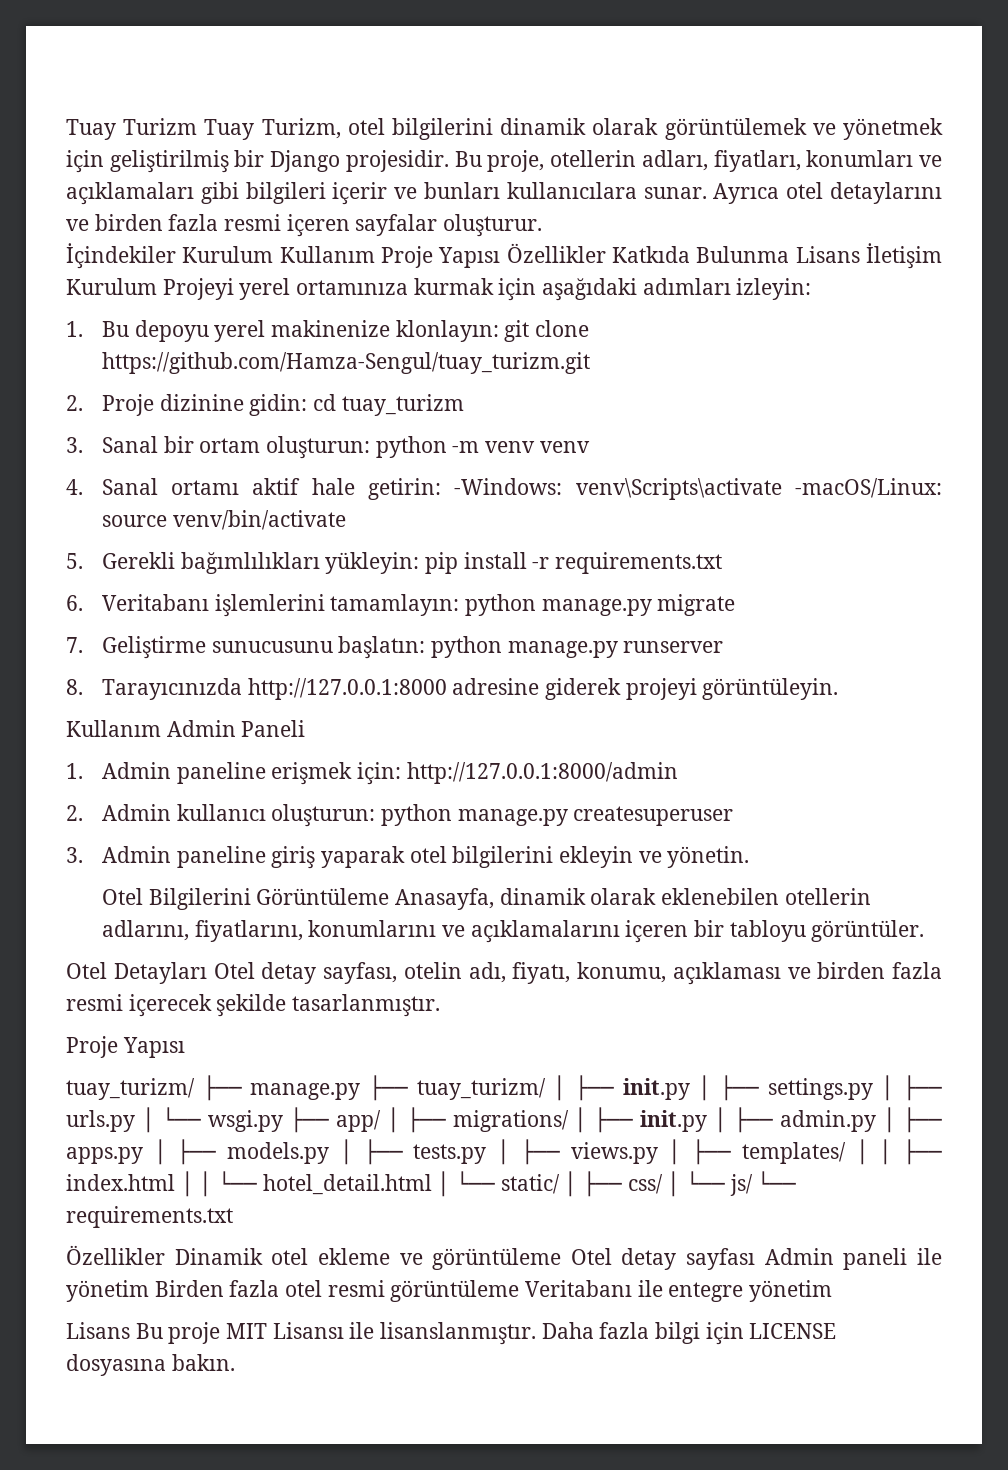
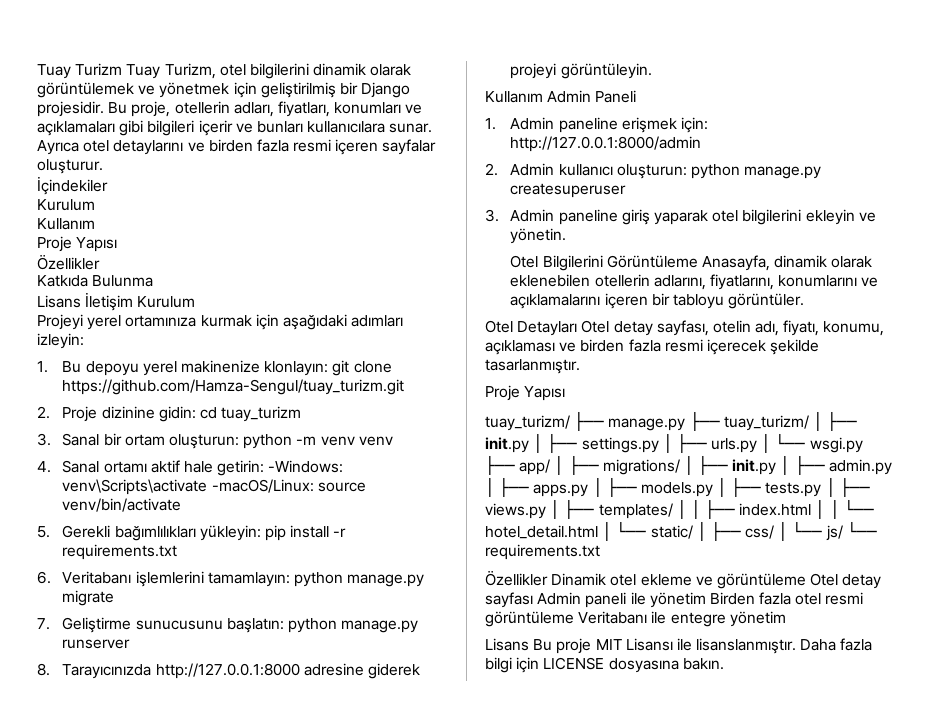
- İçindekiler Kurulum Kullanım Proje Yapısı Özellikler Katkıda Bulunma Lisans İletişim Kurulum Projeyi yerel ortamınıza kurmak için aşağıdaki adımları izleyin:
+ İçindekiler
+ Kurulum
+ Kullanım
+ Proje Yapısı
+ Özellikler
+ Katkıda Bulunma
+ Lisans İletişim Kurulum
+ Projeyi yerel ortamınıza kurmak için aşağıdaki adımları izleyin:

